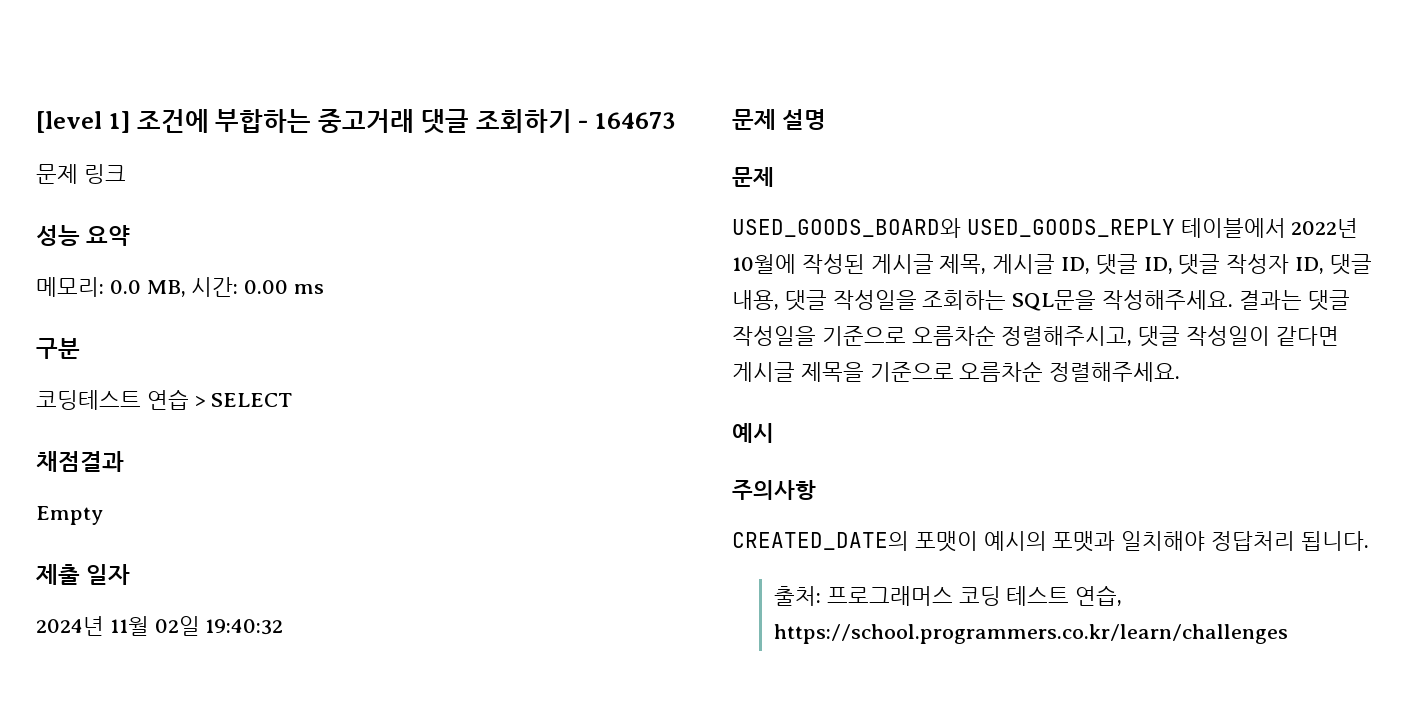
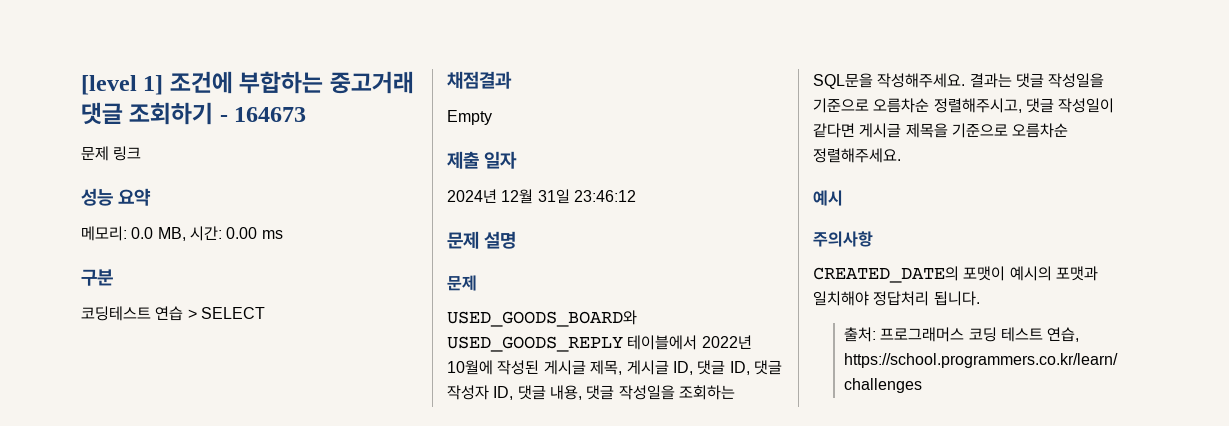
- 2024년 11월 02일 19:40:32
+ 2024년 12월 31일 23:46:12

